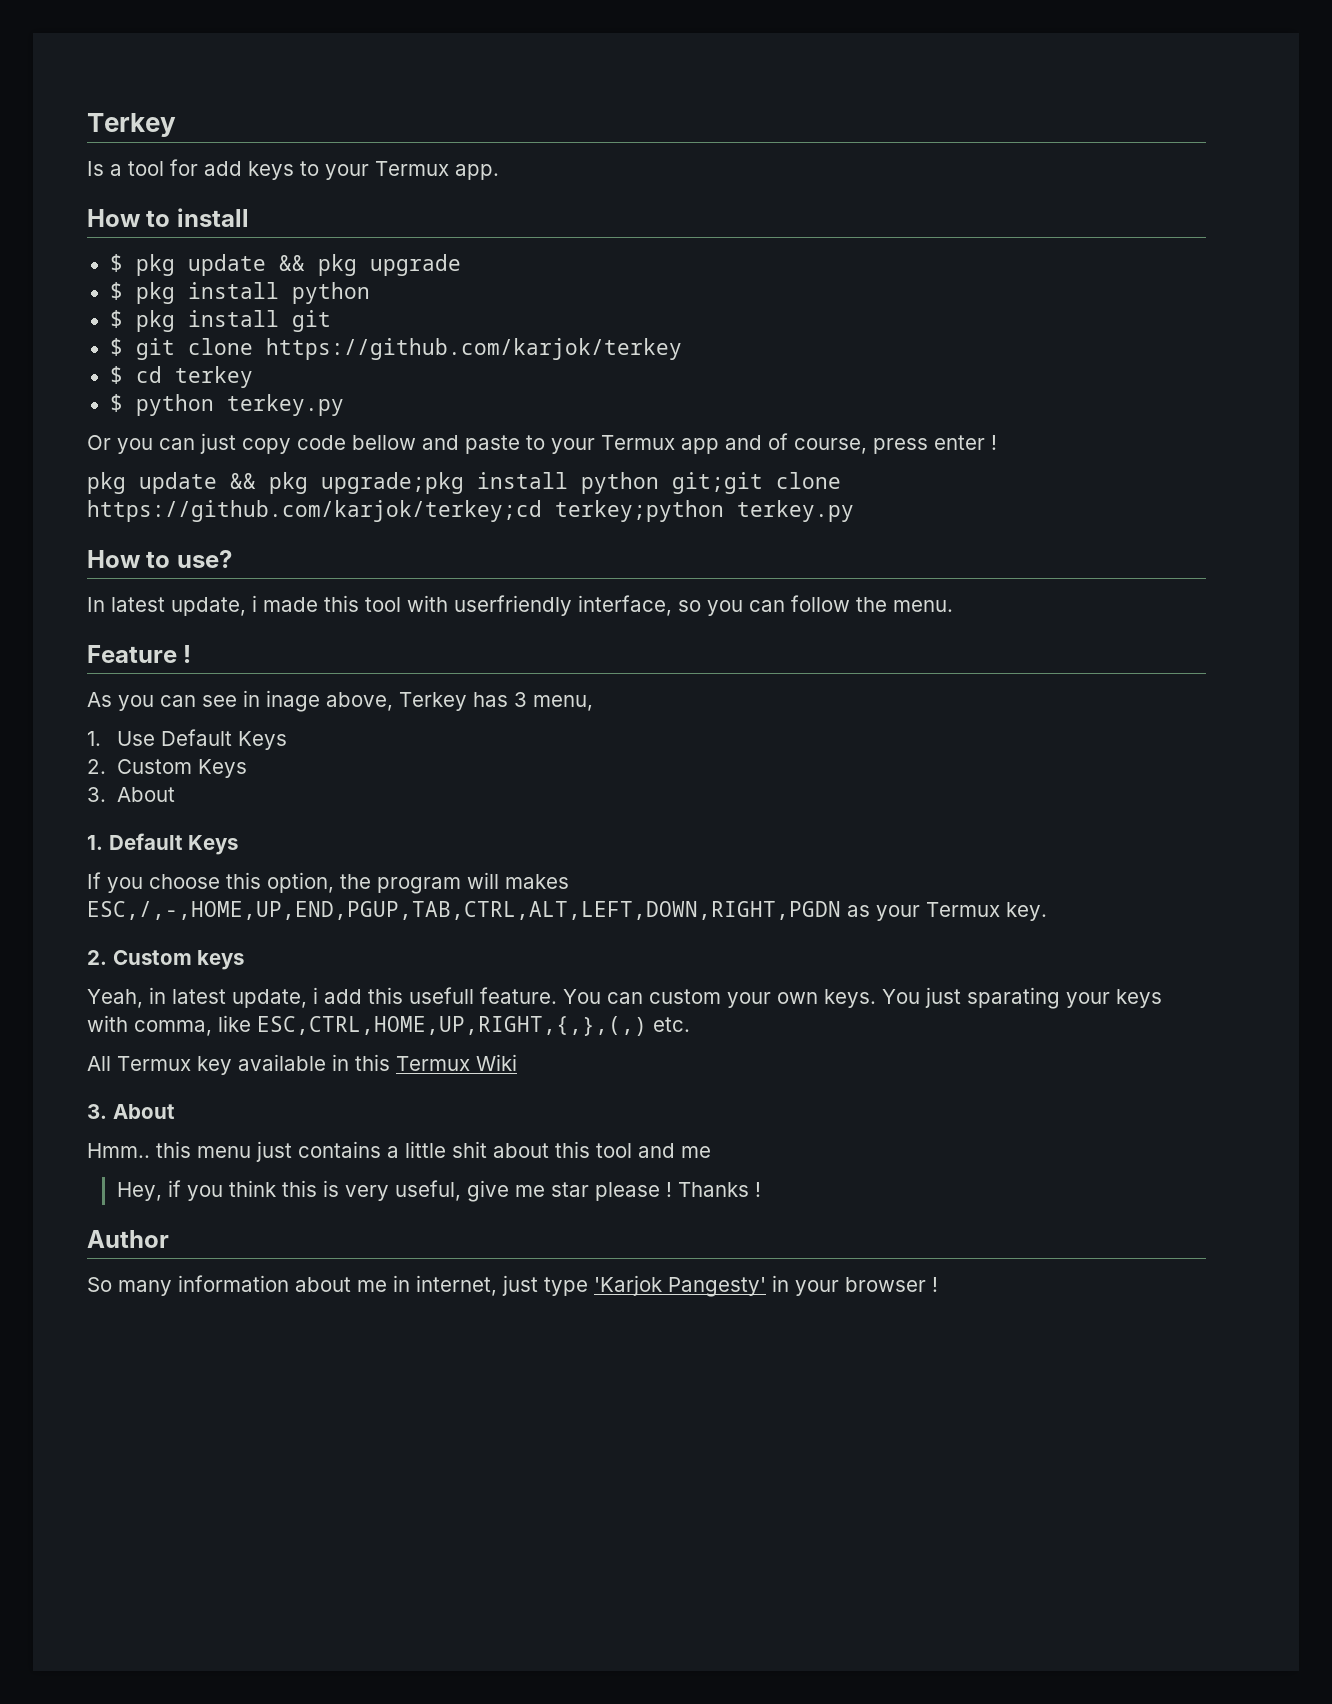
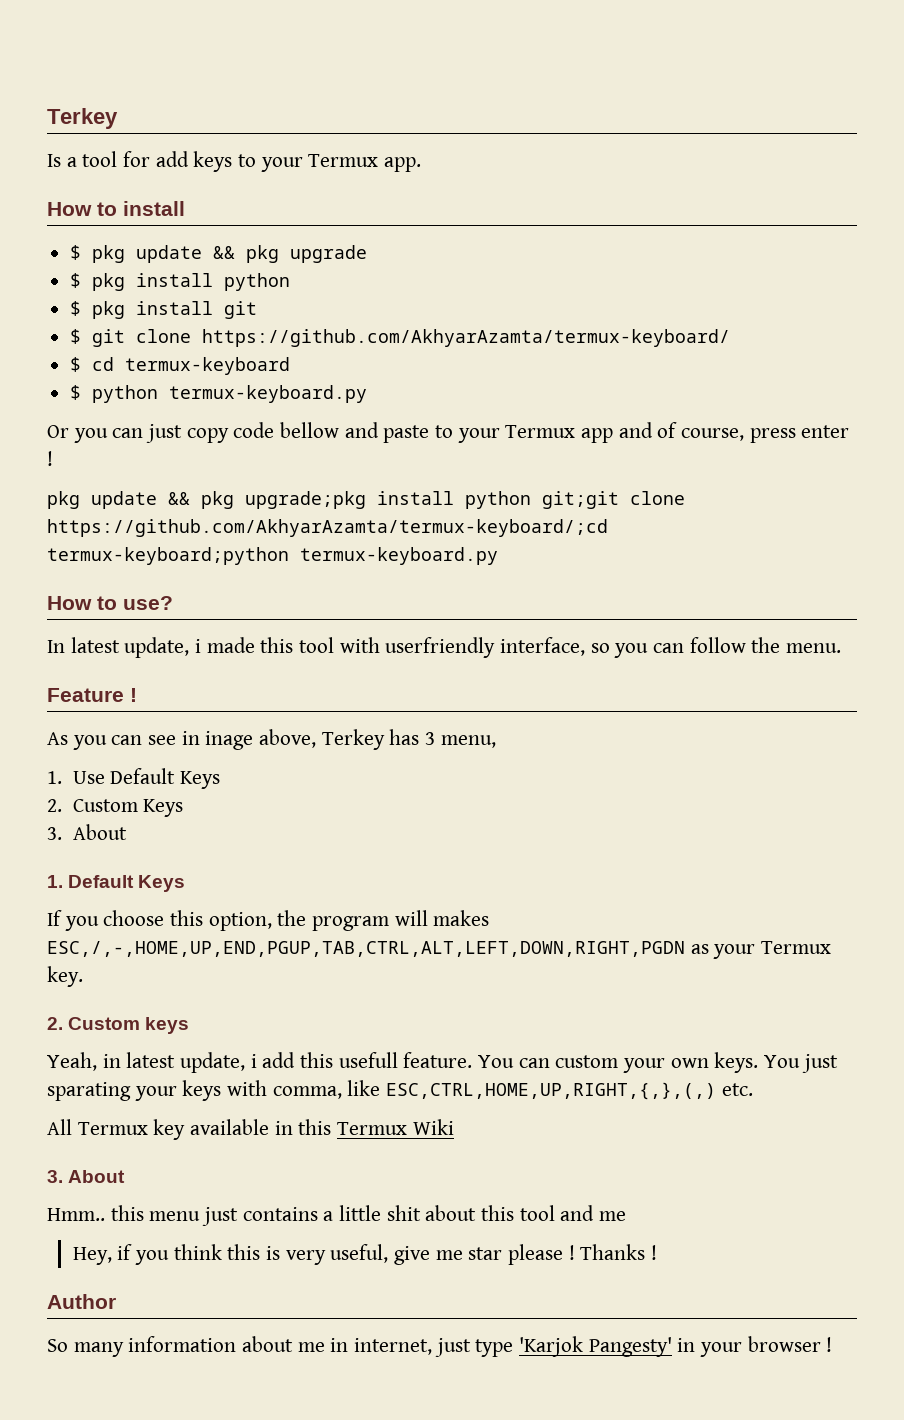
- $ git clone https://github.com/karjok/terkey
+ $ git clone https://github.com/AkhyarAzamta/termux-keyboard/
- $ cd terkey
+ $ cd termux-keyboard
- $ python terkey.py
+ $ python termux-keyboard.py
- pkg update && pkg upgrade;pkg install python git;git clone https://github.com/karjok/terkey;cd terkey;python terkey.py
+ pkg update && pkg upgrade;pkg install python git;git clone https://github.com/AkhyarAzamta/termux-keyboard/;cd termux-keyboard;python termux-keyboard.py

